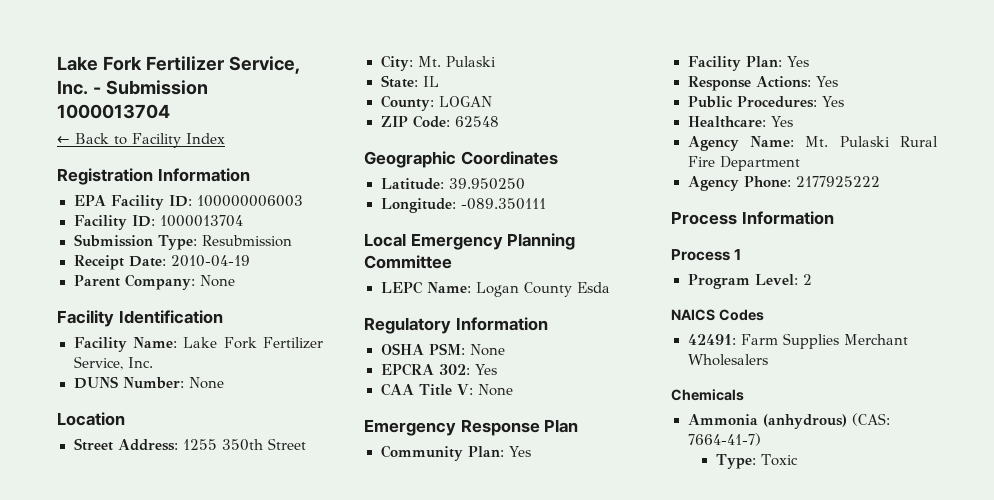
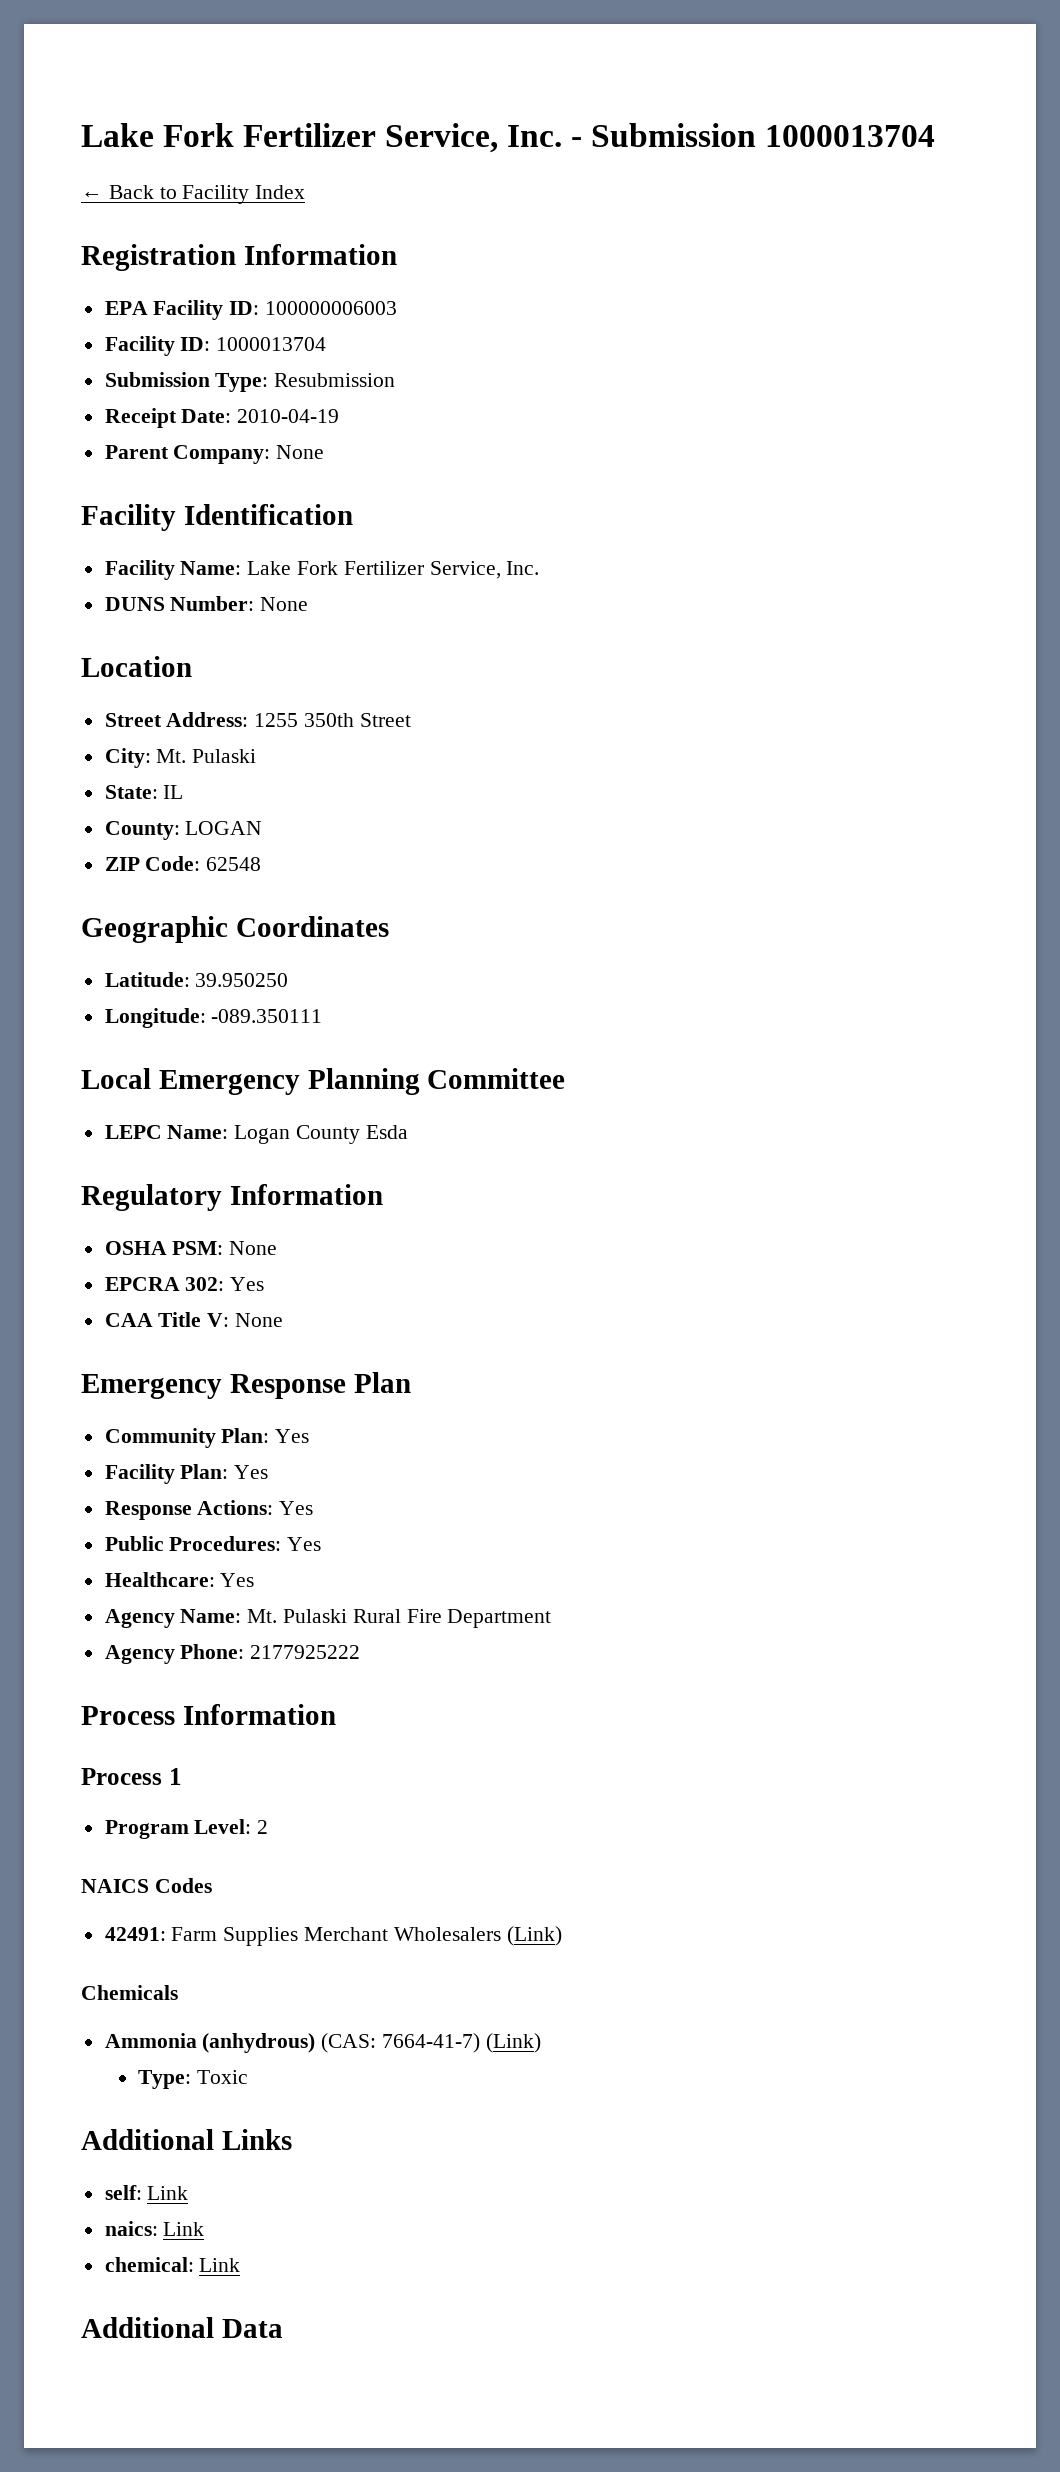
- 42491: Farm Supplies Merchant Wholesalers
+ 42491: Farm Supplies Merchant Wholesalers (Link)
- Ammonia (anhydrous) (CAS: 7664-41-7)
+ Ammonia (anhydrous) (CAS: 7664-41-7) (Link)
+ Additional Links
+ self: Link
+ naics: Link
+ chemical: Link
+ Additional Data

